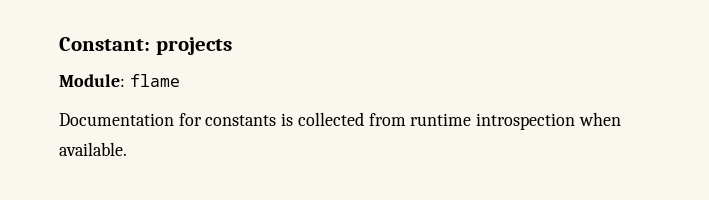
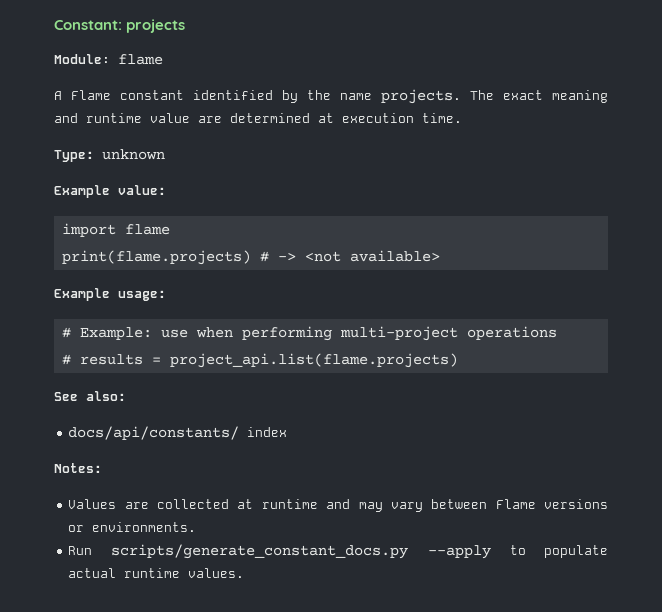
- Documentation for constants is collected from runtime introspection when available.
+ A Flame constant identified by the name projects. The exact meaning and runtime value are determined at execution time.
+ Type: unknown
+ Example value:
+ import flame
+ print(flame.projects) # -> <not available>
+ Example usage:
+ # Example: use when performing multi-project operations
+ # results = project_api.list(flame.projects)
+ See also:
+ docs/api/constants/ index
+ Notes:
+ Values are collected at runtime and may vary between Flame versions or environments.
+ Run scripts/generate_constant_docs.py --apply to populate actual runtime values.

